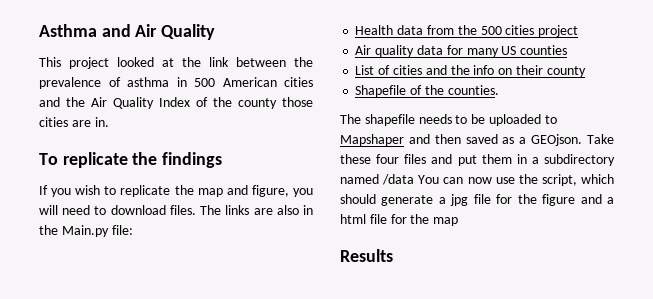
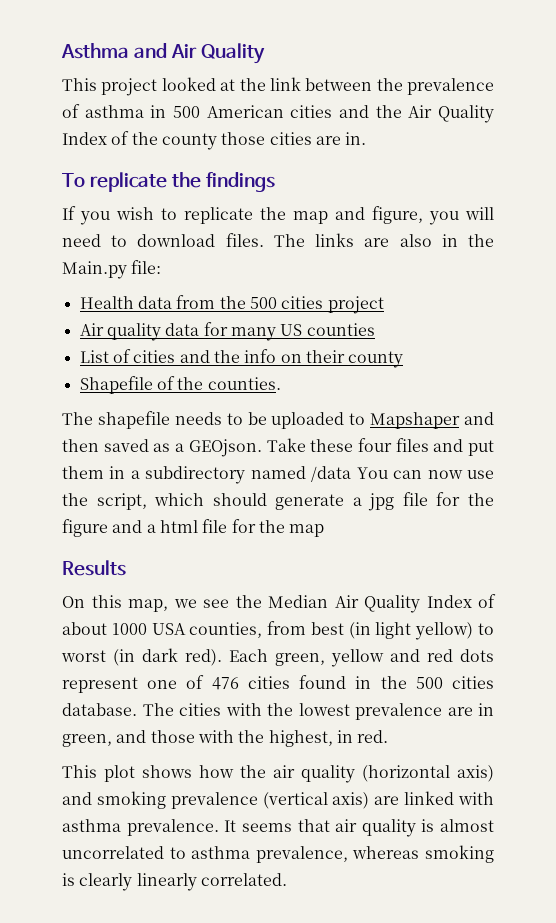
+ On this map, we see the Median Air Quality Index of about 1000 USA counties, from best (in light yellow) to worst (in dark red). Each green, yellow and red dots represent one of 476 cities found in the 500 cities database. The cities with the lowest prevalence are in green, and those with the highest, in red.
+ This plot shows how the air quality (horizontal axis) and smoking prevalence (vertical axis) are linked with asthma prevalence. It seems that air quality is almost uncorrelated to asthma prevalence, whereas smoking is clearly linearly correlated.

